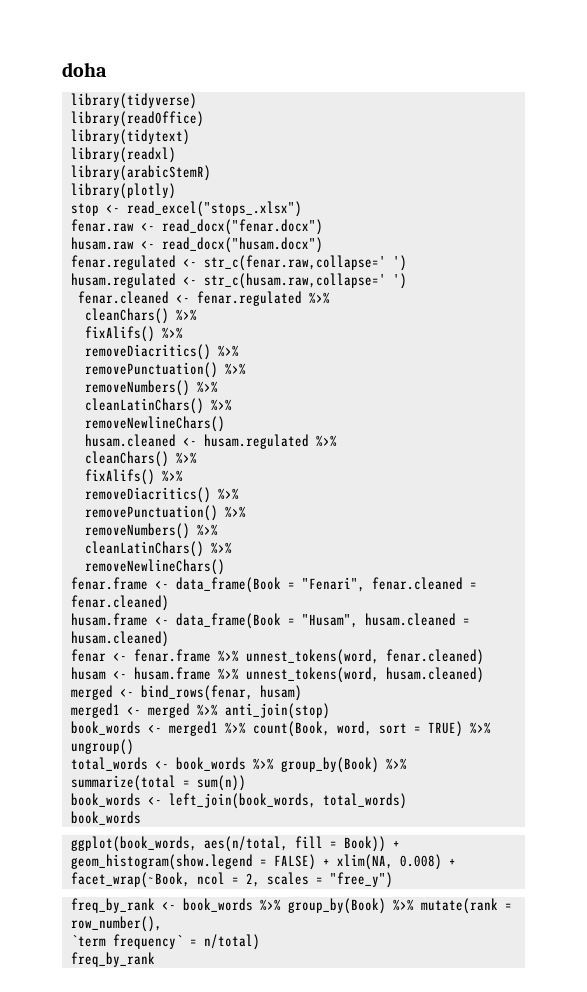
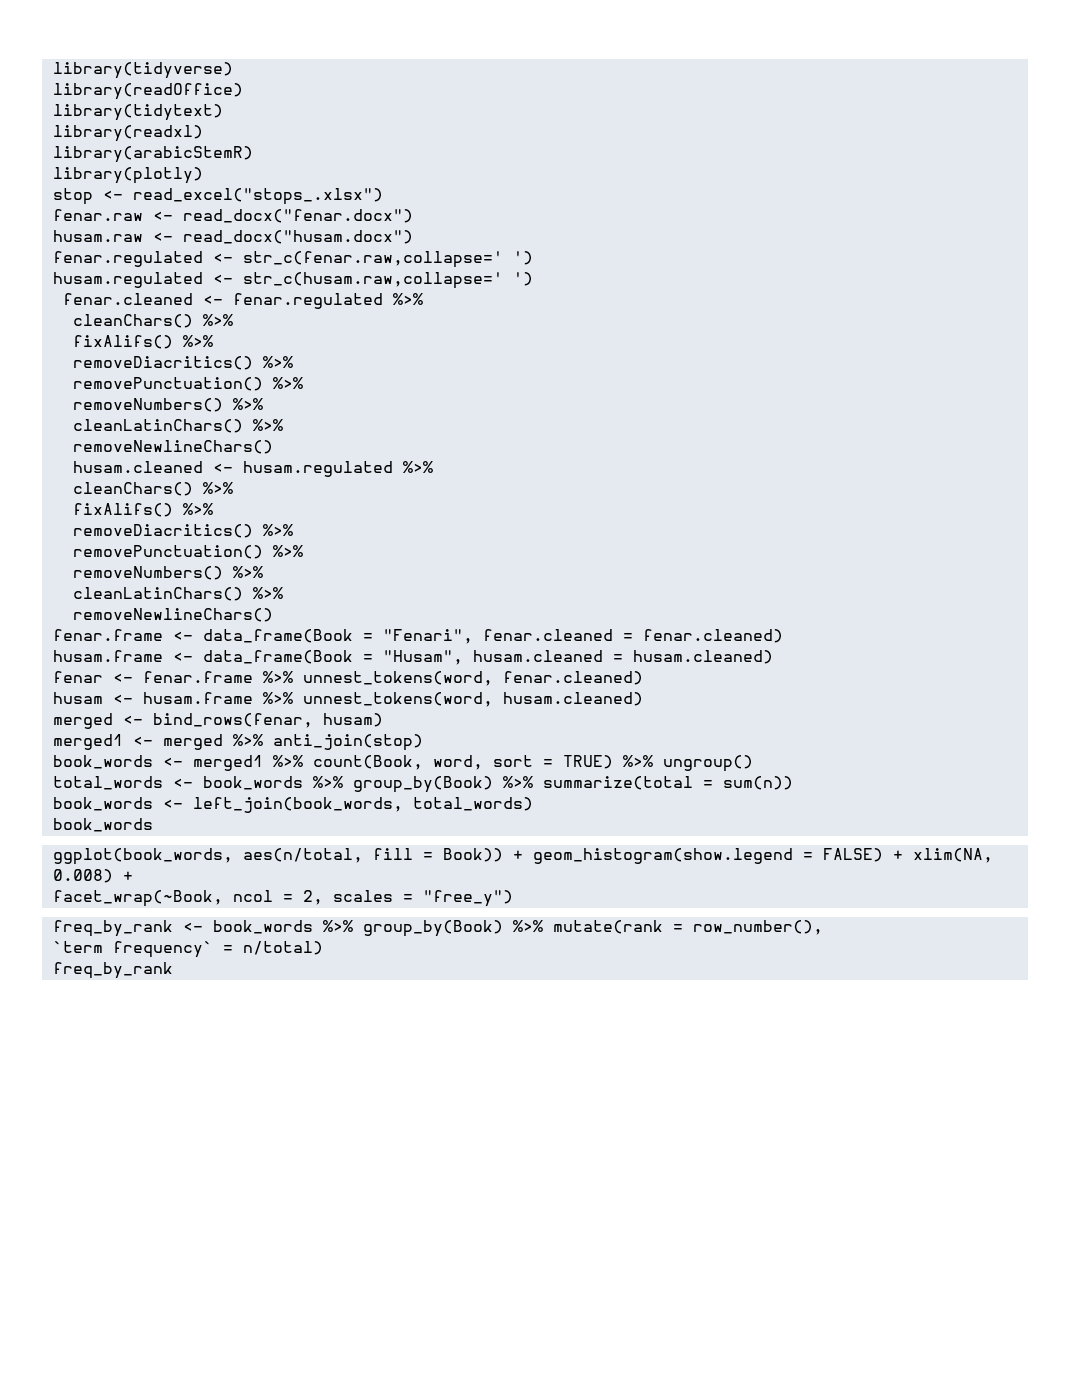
- doha

